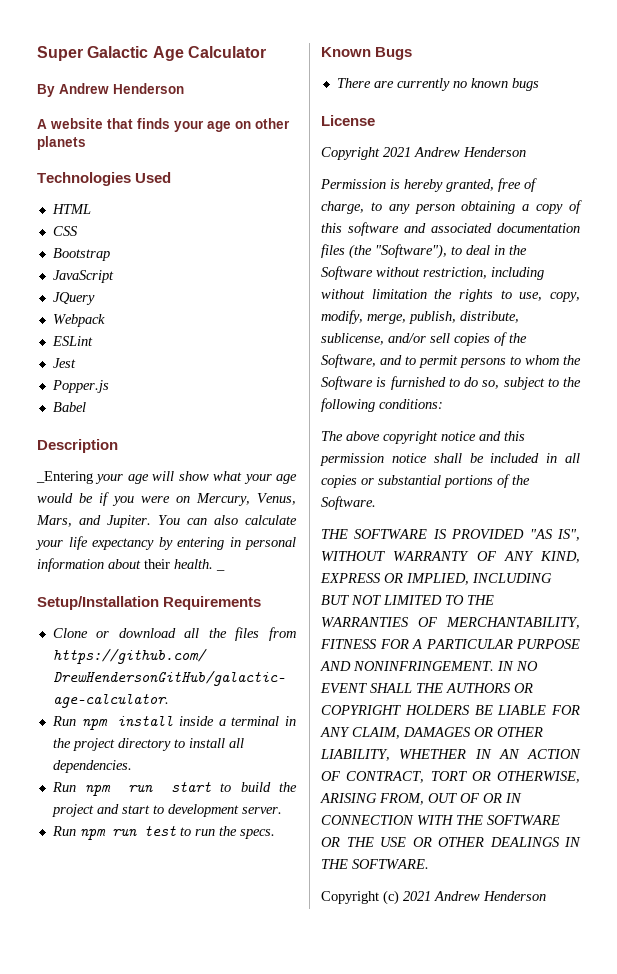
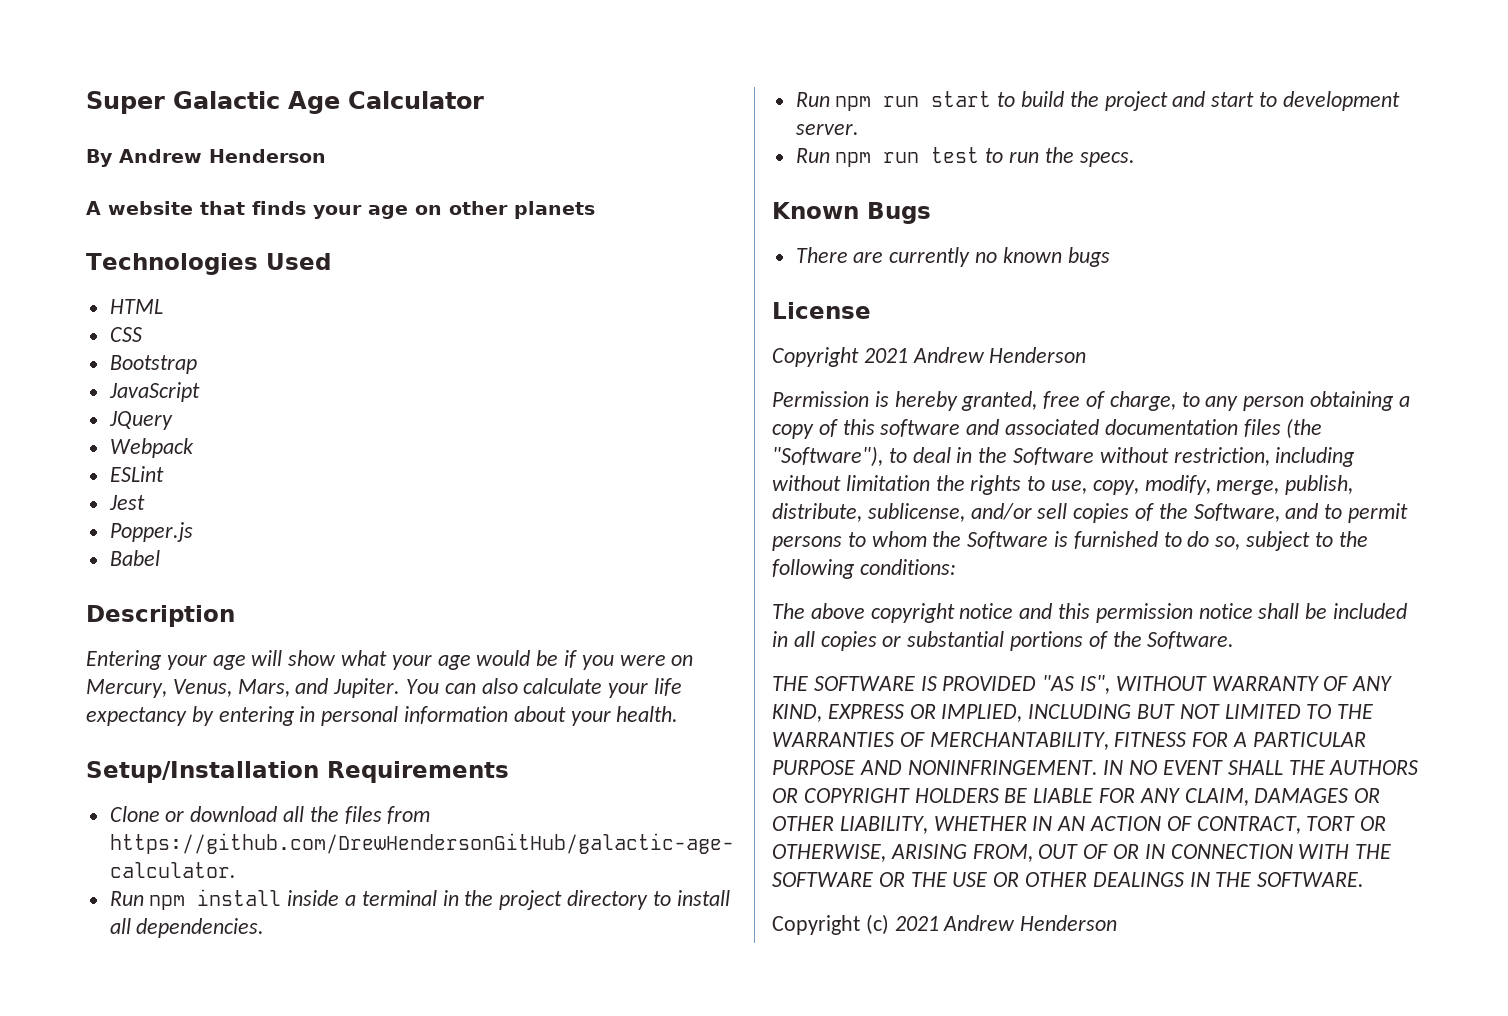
- _Entering your age will show what your age would be if you were on Mercury, Venus, Mars, and Jupiter.
+ Entering your age will show what your age would be if you were on Mercury, Venus, Mars, and Jupiter.
- You can also calculate your life expectancy by entering in personal information about their health. _
+ You can also calculate your life expectancy by entering in personal information about your health.

